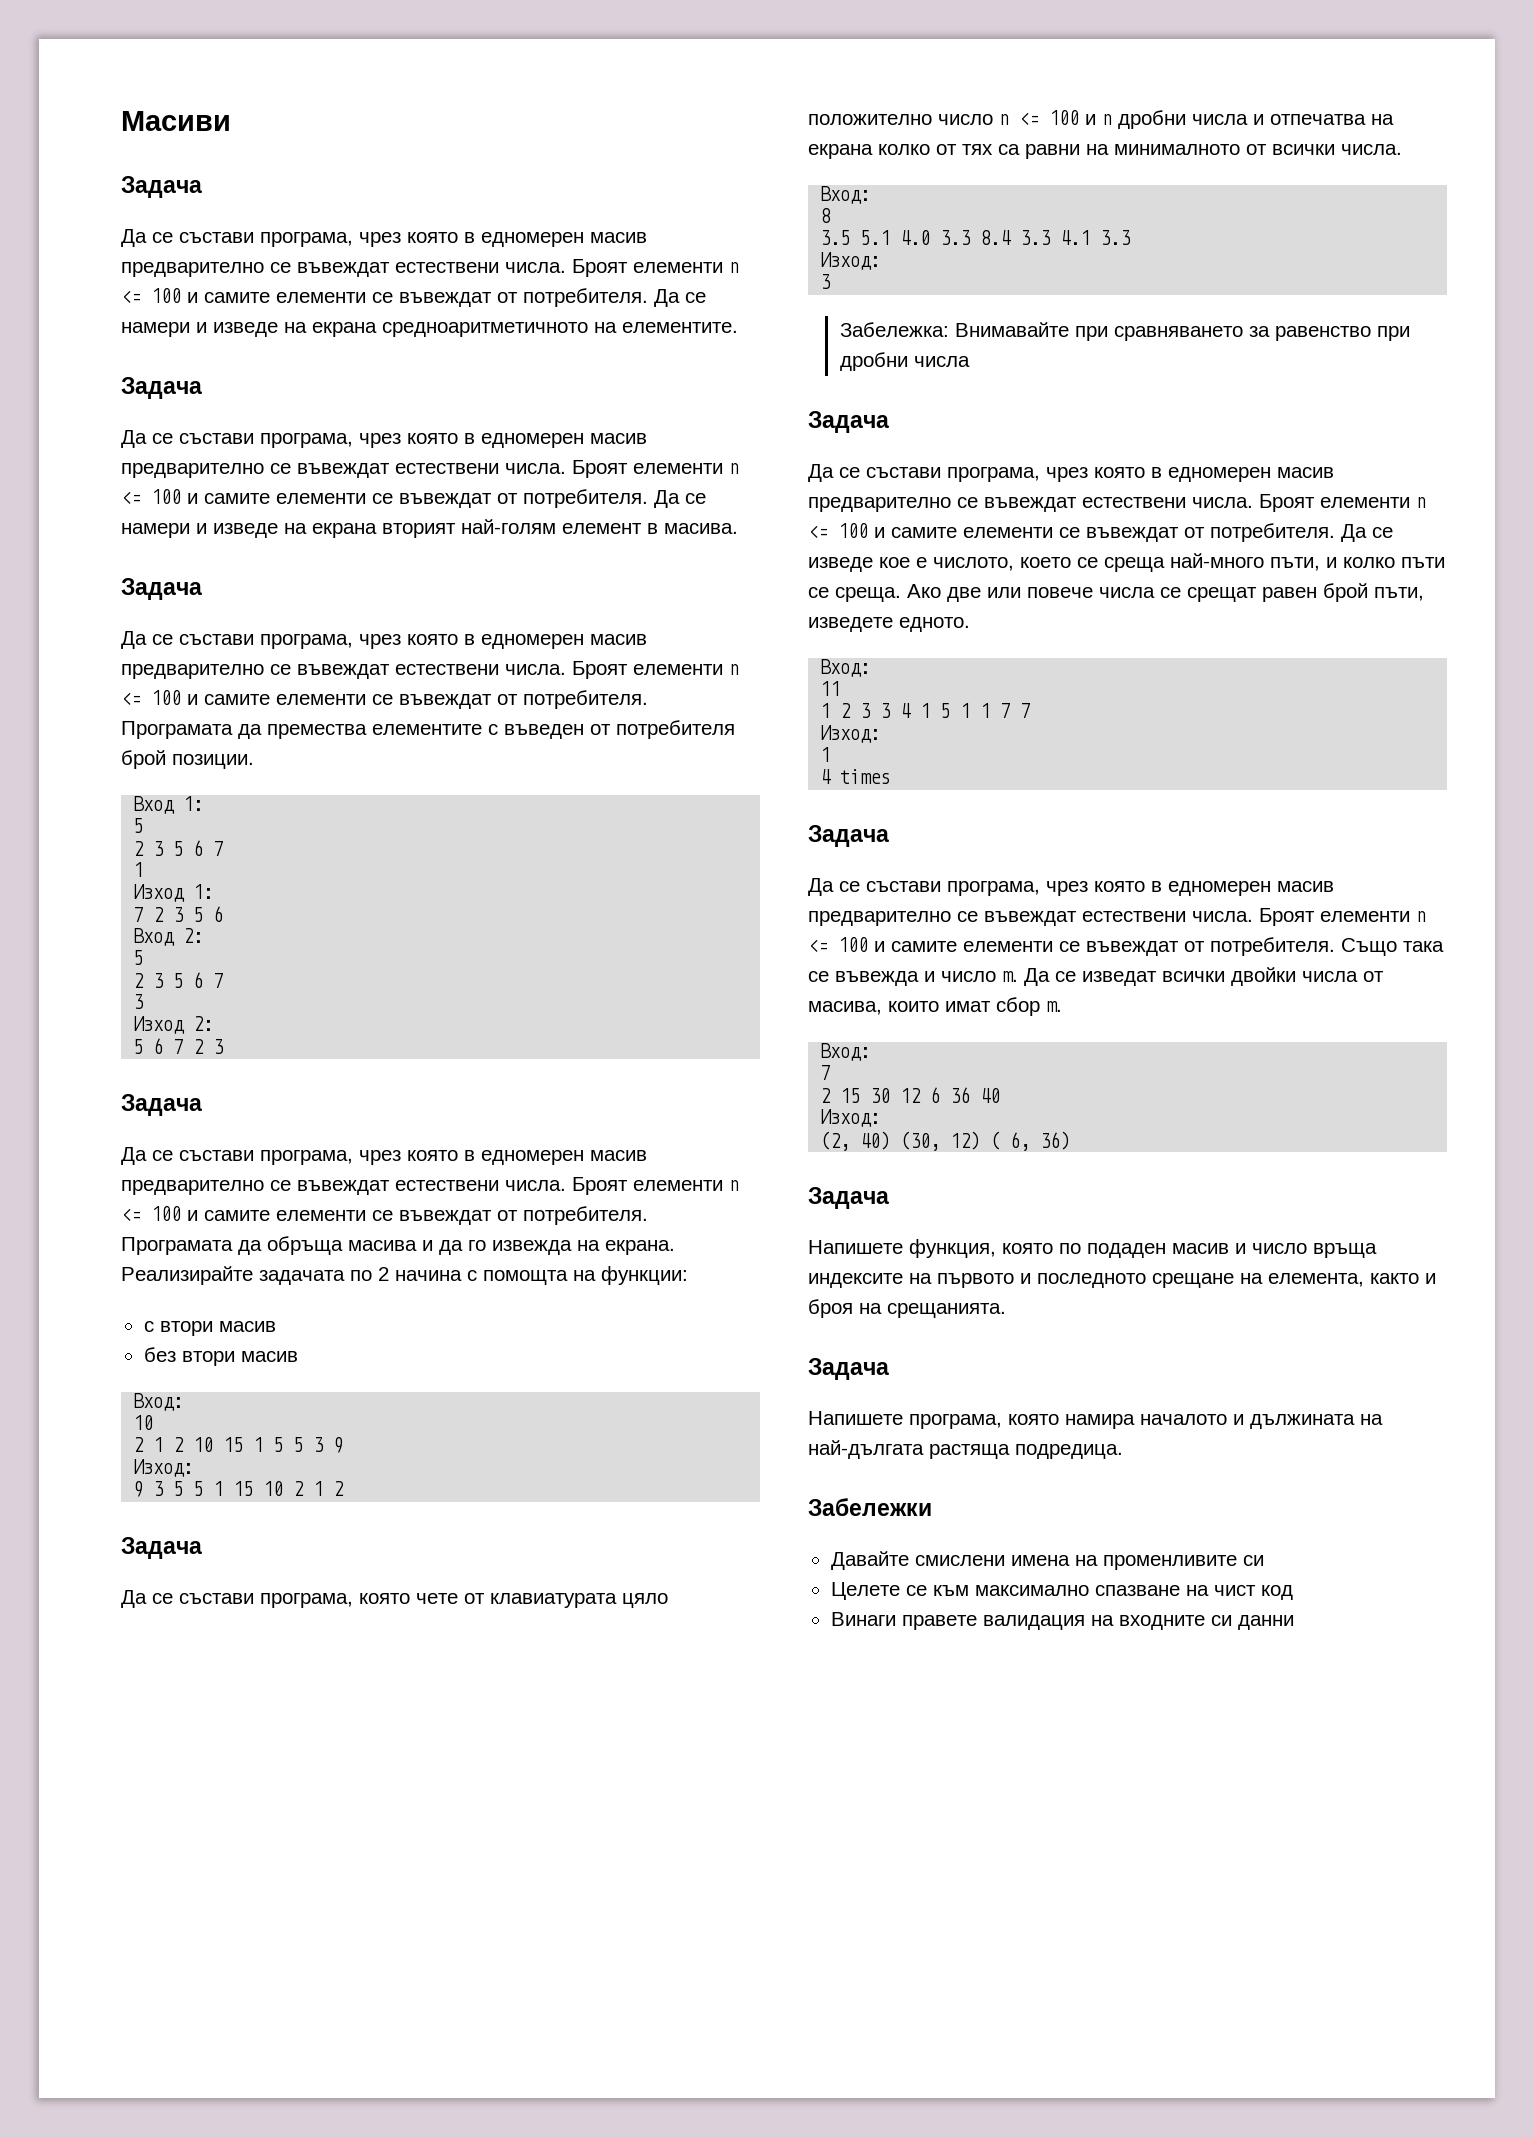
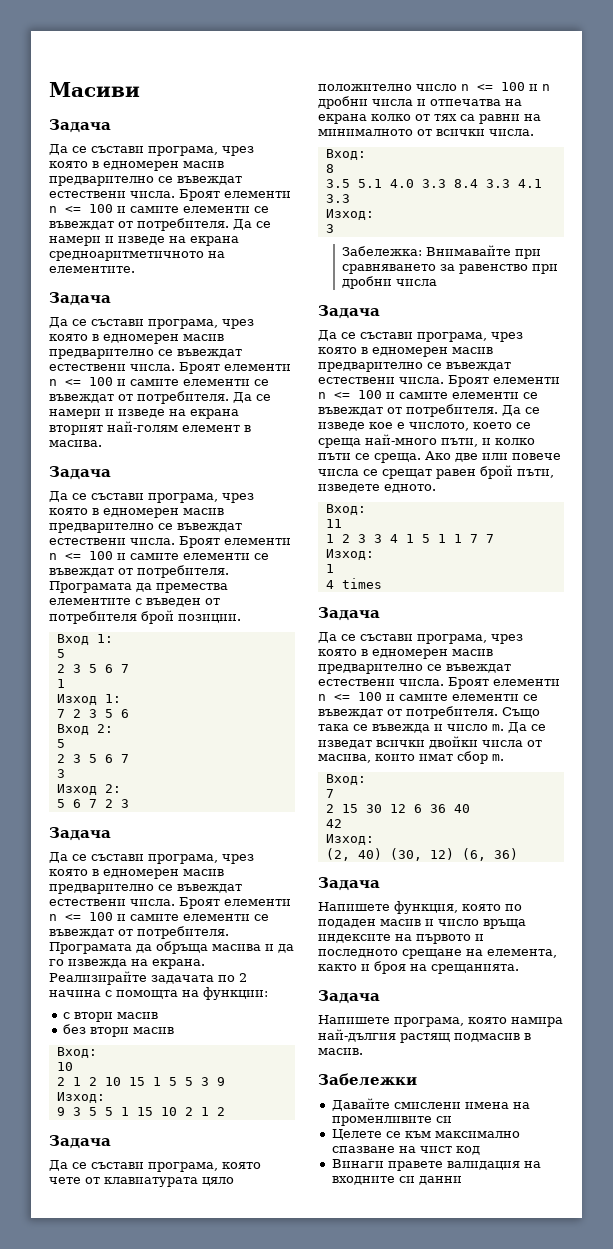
+ 42
- (2, 40) (30, 12) ( 6, 36)
+ (2, 40) (30, 12) (6, 36)
- Напишете програма, която намира началото и дължината на най-дългата растяща подредица.
+ Напишете програма, която намира най-дългия растящ подмасив в масив.

